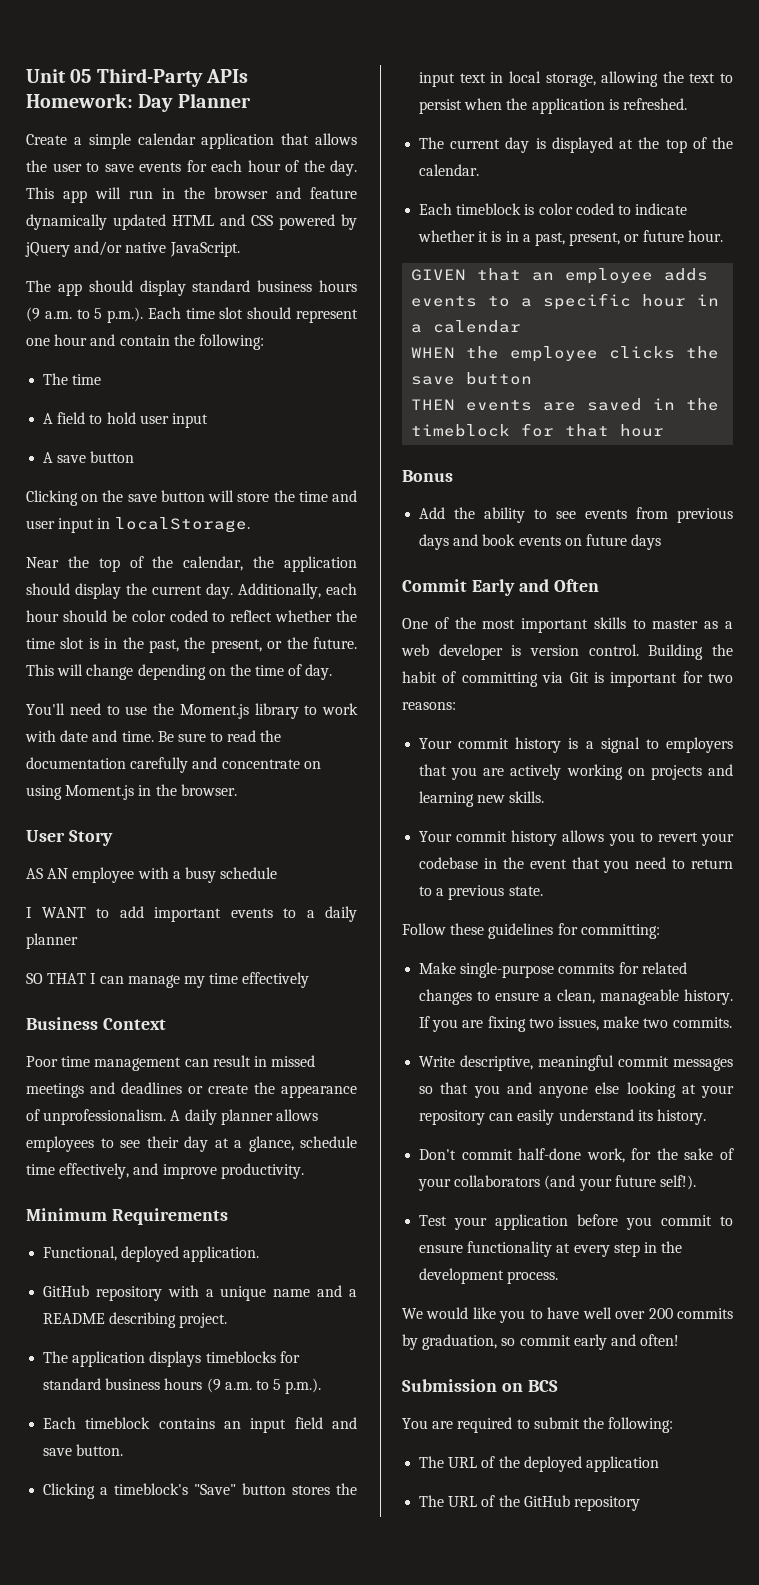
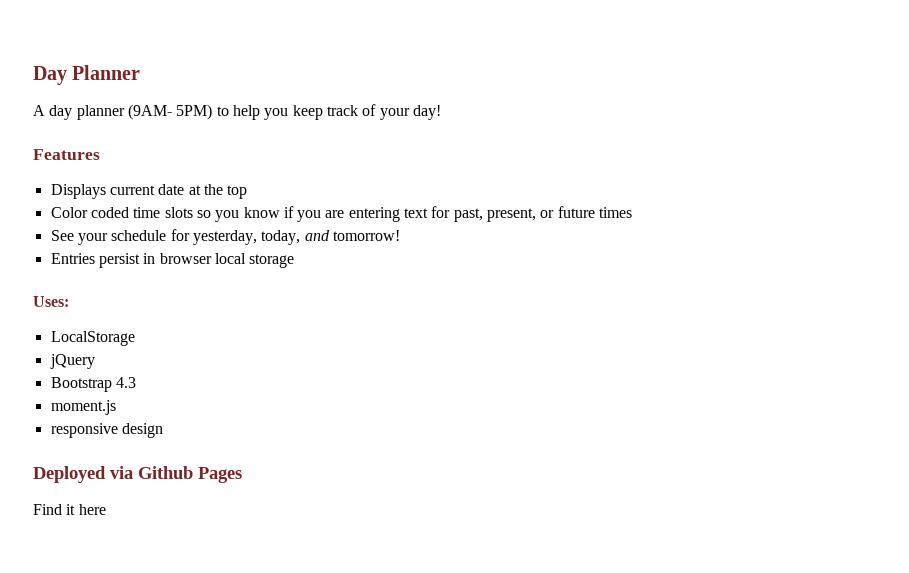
- Unit 05 Third-Party APIs Homework: Day Planner
- Create a simple calendar application that allows the user to save events for each hour of the day. This app will run in the browser and feature dynamically updated HTML and CSS powered by jQuery and/or native JavaScript.
- The app should display standard business hours (9 a.m. to 5 p.m.). Each time slot should represent one hour and contain the following:
- The time
- A field to hold user input
- A save button
- Clicking on the save button will store the time and user input in localStorage.
- Near the top of the calendar, the application should display the current day. Additionally, each hour should be color coded to reflect whether the time slot is in the past, the present, or the future. This will change depending on the time of day.
- You'll need to use the Moment.js library to work with date and time. Be sure to read the documentation carefully and concentrate on using Moment.js in the browser.
- User Story
- AS AN employee with a busy schedule
- I WANT to add important events to a daily planner
- SO THAT I can manage my time effectively
- Business Context
- Poor time management can result in missed meetings and deadlines or create the appearance of unprofessionalism. A daily planner allows employees to see their day at a glance, schedule time effectively, and improve productivity.
- Minimum Requirements
- Functional, deployed application.
- GitHub repository with a unique name and a README describing project.
- The application displays timeblocks for standard business hours (9 a.m. to 5 p.m.).
- Each timeblock contains an input field and save button.
- Clicking a timeblock's "Save" button stores the input text in local storage, allowing the text to persist when the application is refreshed.
- The current day is displayed at the top of the calendar.
- Each timeblock is color coded to indicate whether it is in a past, present, or future hour.
- GIVEN that an employee adds events to a specific hour in a calendar
- WHEN the employee clicks the save button
- THEN events are saved in the timeblock for that hour
- Bonus
- Add the ability to see events from previous days and book events on future days
- Commit Early and Often
- One of the most important skills to master as a web developer is version control. Building the habit of committing via Git is important for two reasons:
- Your commit history is a signal to employers that you are actively working on projects and learning new skills.
- Your commit history allows you to revert your codebase in the event that you need to return to a previous state.
- Follow these guidelines for committing:
- Make single-purpose commits for related changes to ensure a clean, manageable history. If you are fixing two issues, make two commits.
- Write descriptive, meaningful commit messages so that you and anyone else looking at your repository can easily understand its history.
- Don't commit half-done work, for the sake of your collaborators (and your future self!).
- Test your application before you commit to ensure functionality at every step in the development process.
- We would like you to have well over 200 commits by graduation, so commit early and often!
- Submission on BCS
- You are required to submit the following:
- The URL of the deployed application
- The URL of the GitHub repository
+ Day Planner
+ A day planner (9AM- 5PM) to help you keep track of your day!
+ Features
+ Displays current date at the top
+ Color coded time slots so you know if you are entering text for past, present, or future times
+ See your schedule for yesterday, today, and tomorrow!
+ Entries persist in browser local storage
+ Uses:
+ LocalStorage
+ jQuery
+ Bootstrap 4.3
+ moment.js
+ responsive design
+ Deployed via Github Pages
+ Find it here

